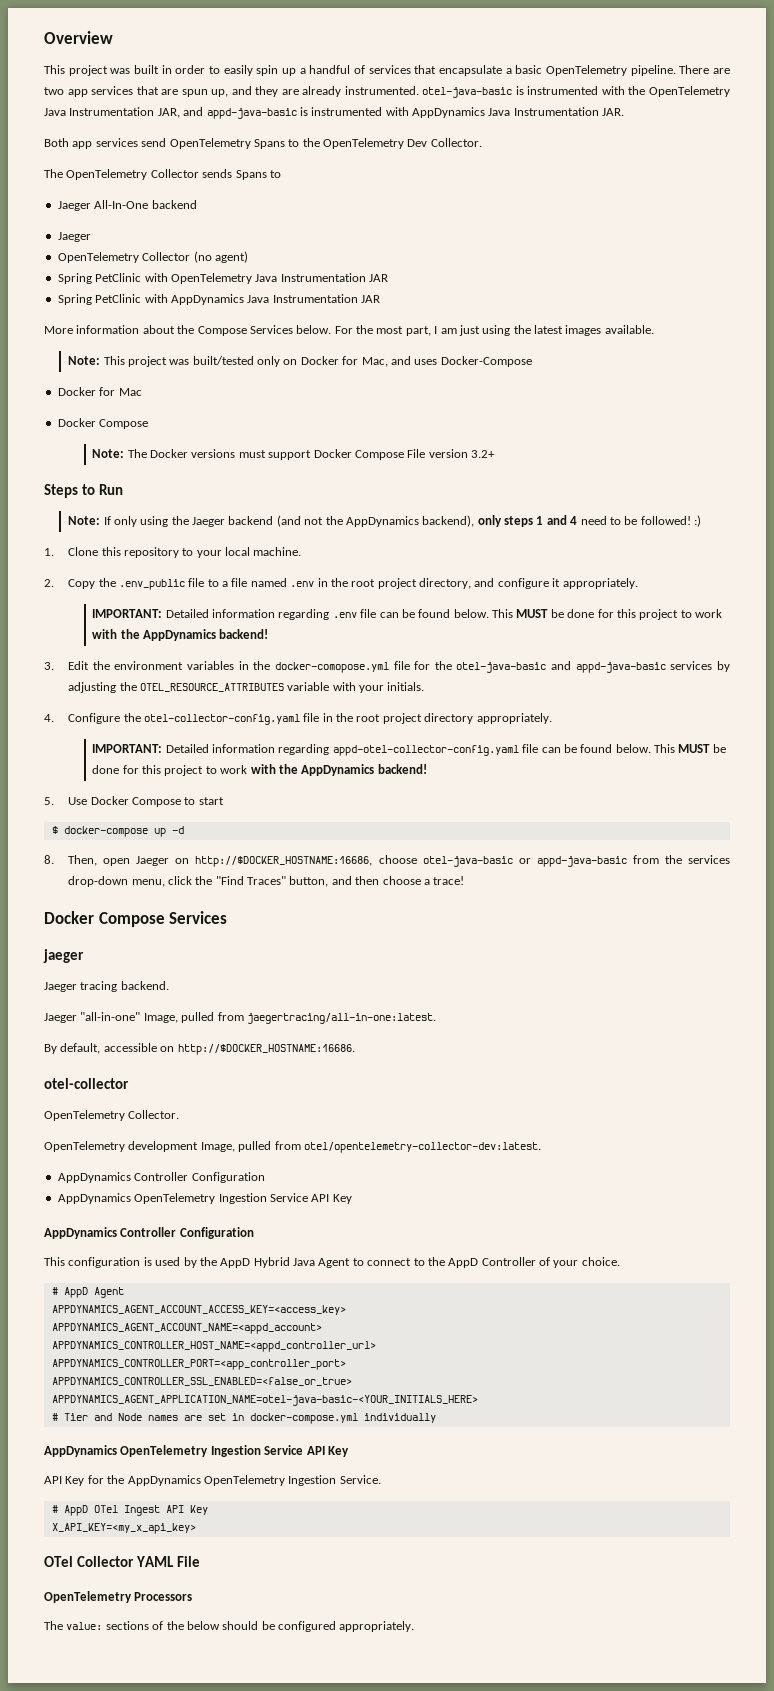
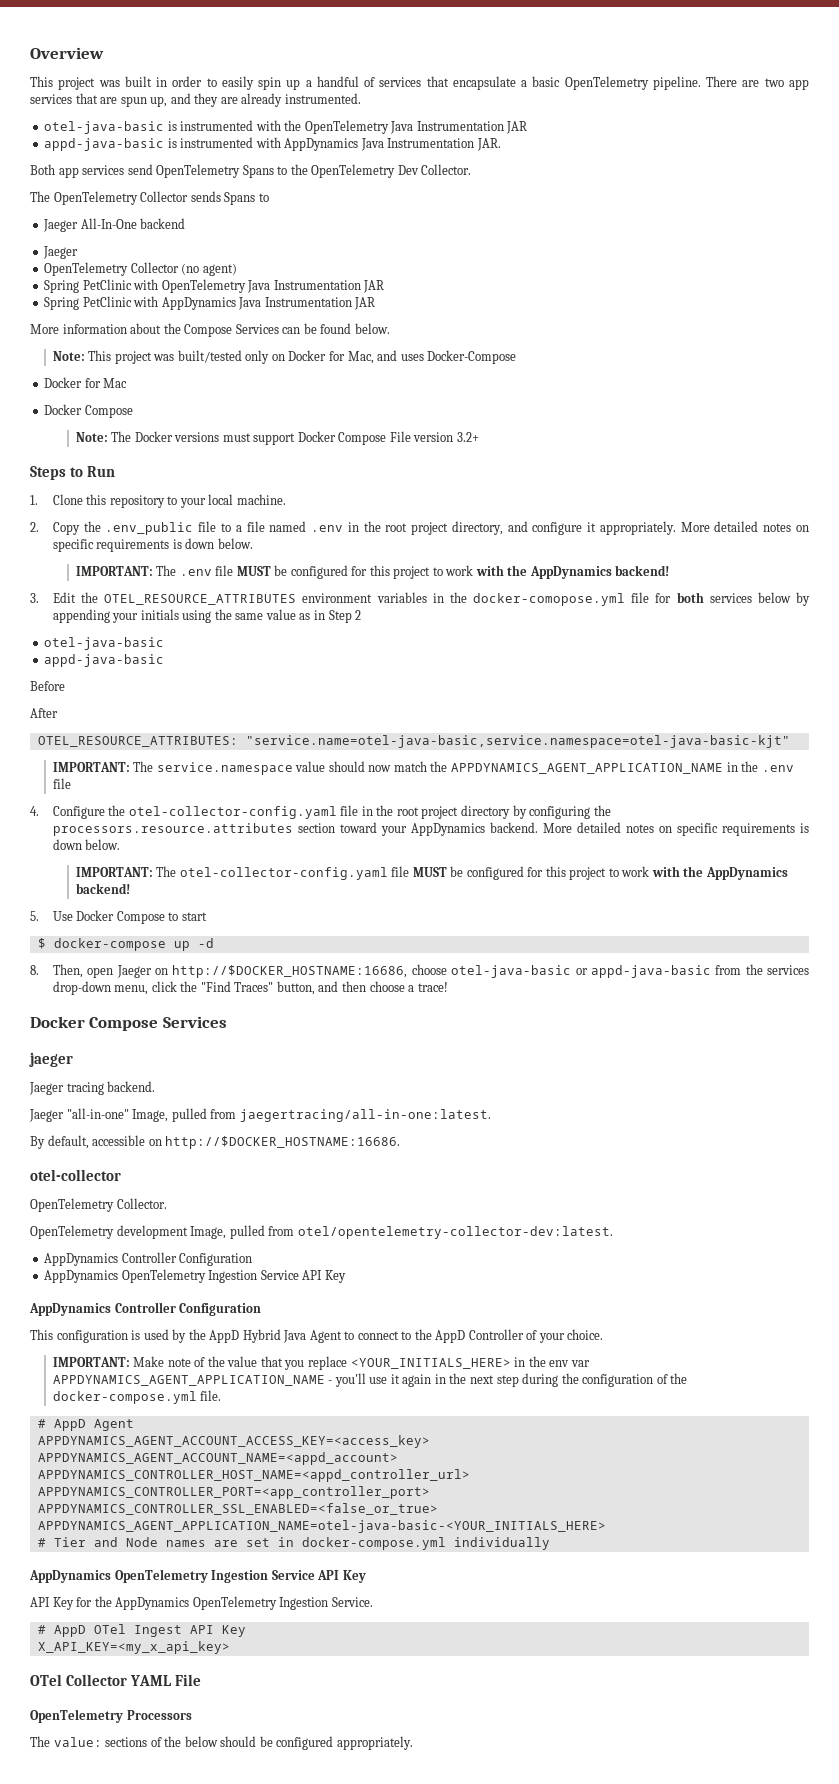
- There are two app services that are spun up, and they are already instrumented. otel-java-basic is instrumented with the OpenTelemetry Java Instrumentation JAR, and appd-java-basic is instrumented with AppDynamics Java Instrumentation JAR.
+ There are two app services that are spun up, and they are already instrumented.
+ otel-java-basic is instrumented with the OpenTelemetry Java Instrumentation JAR
+ appd-java-basic is instrumented with AppDynamics Java Instrumentation JAR.
- More information about the Compose Services below. For the most part, I am just using the latest images available.
+ More information about the Compose Services can be found below.
- Note: If only using the Jaeger backend (and not the AppDynamics backend), only steps 1 and 4 need to be followed! :)
- 2. Copy the .env_public file to a file named .env in the root project directory, and configure it appropriately.
- IMPORTANT: Detailed information regarding .env file can be found below. This MUST be done for this project to work with the AppDynamics backend!
+ 2. Copy the .env_public file to a file named .env in the root project directory, and configure it appropriately. More detailed notes on specific requirements is down below.
+ IMPORTANT: The .env file MUST be configured for this project to work with the AppDynamics backend!
- 3. Edit the environment variables in the docker-comopose.yml file for the otel-java-basic and appd-java-basic services by adjusting the OTEL_RESOURCE_ATTRIBUTES variable with your initials.
+ 3. Edit the OTEL_RESOURCE_ATTRIBUTES environment variables in the docker-comopose.yml file for both services below by appending your initials using the same value as in Step 2
+ otel-java-basic
+ appd-java-basic
+ Before
+ After
+ OTEL_RESOURCE_ATTRIBUTES: "service.name=otel-java-basic,service.namespace=otel-java-basic-kjt"
+ IMPORTANT: The service.namespace value should now match the APPDYNAMICS_AGENT_APPLICATION_NAME in the .env file
- 4. Configure the otel-collector-config.yaml file in the root project directory appropriately.
- IMPORTANT: Detailed information regarding appd-otel-collector-config.yaml file can be found below. This MUST be done for this project to work with the AppDynamics backend!
+ 4. Configure the otel-collector-config.yaml file in the root project directory by configuring the processors.resource.attributes section toward your AppDynamics backend. More detailed notes on specific requirements is down below.
+ IMPORTANT: The otel-collector-config.yaml file MUST be configured for this project to work with the AppDynamics backend!
+ IMPORTANT: Make note of the value that you replace <YOUR_INITIALS_HERE> in the env var APPDYNAMICS_AGENT_APPLICATION_NAME - you'll use it again in the next step during the configuration of the docker-compose.yml file.

